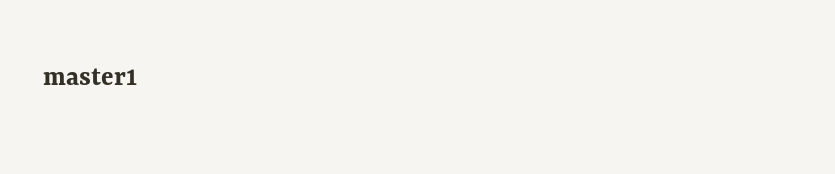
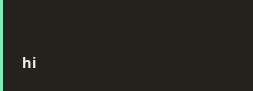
- master1
+ hi

